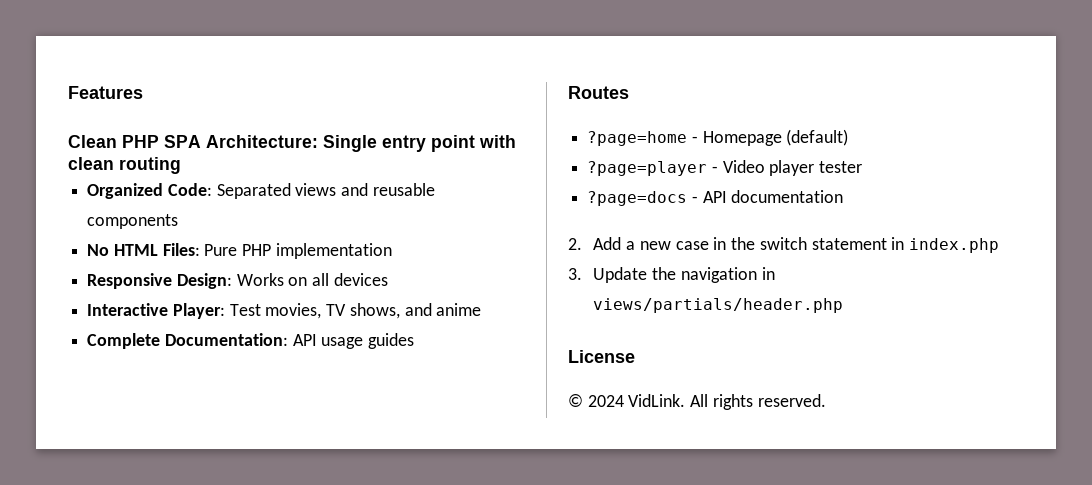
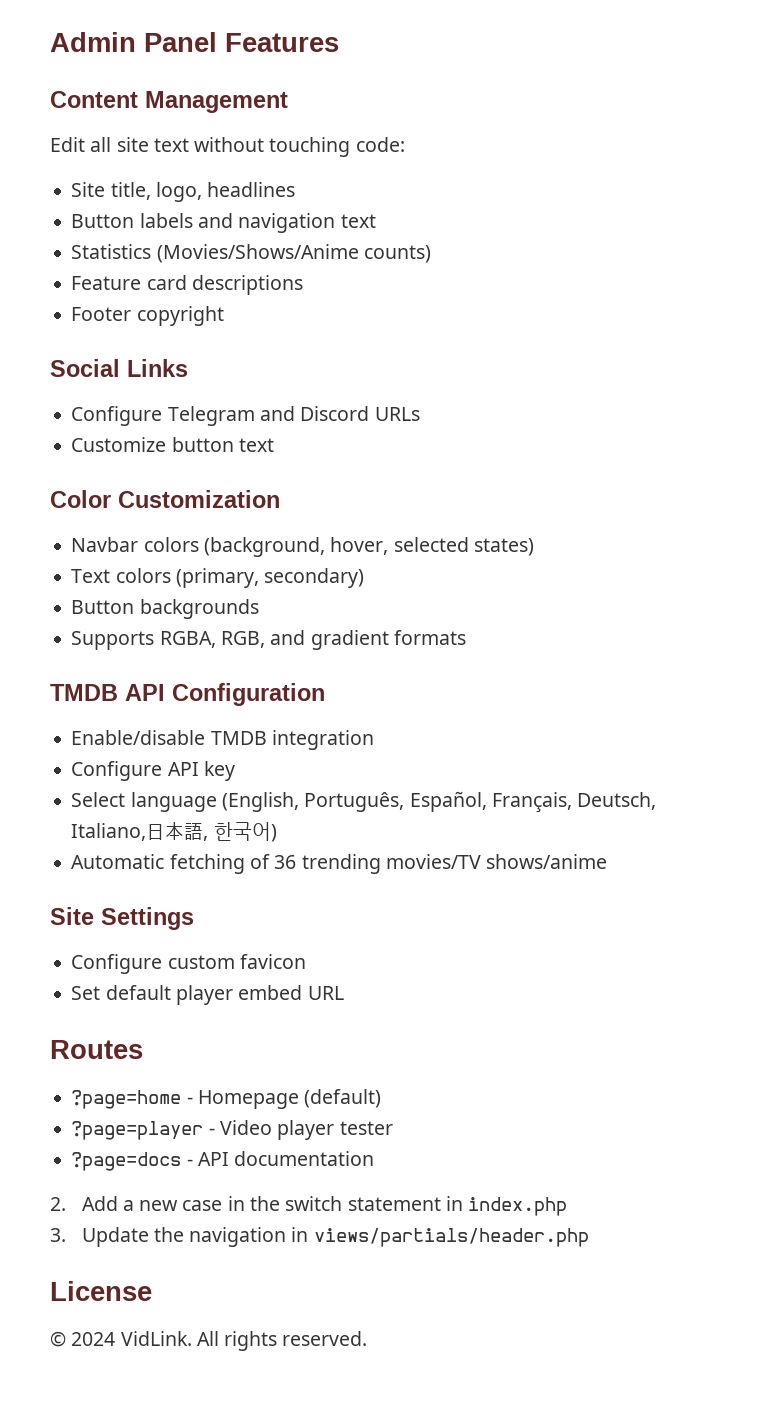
- Features
+ Admin Panel Features
- Clean PHP SPA Architecture: Single entry point with clean routing
- Organized Code: Separated views and reusable components
- No HTML Files: Pure PHP implementation
- Responsive Design: Works on all devices
- Interactive Player: Test movies, TV shows, and anime
- Complete Documentation: API usage guides
+ Content Management
+ Edit all site text without touching code:
+ Site title, logo, headlines
+ Button labels and navigation text
+ Statistics (Movies/Shows/Anime counts)
+ Feature card descriptions
+ Footer copyright
+ Social Links
+ Configure Telegram and Discord URLs
+ Customize button text
+ Color Customization
+ Navbar colors (background, hover, selected states)
+ Text colors (primary, secondary)
+ Button backgrounds
+ Supports RGBA, RGB, and gradient formats
+ TMDB API Configuration
+ Enable/disable TMDB integration
+ Configure API key
+ Select language (English, Português, Español, Français, Deutsch, Italiano,日本語, 한국어)
+ Automatic fetching of 36 trending movies/TV shows/anime
+ Site Settings
+ Configure custom favicon
+ Set default player embed URL

